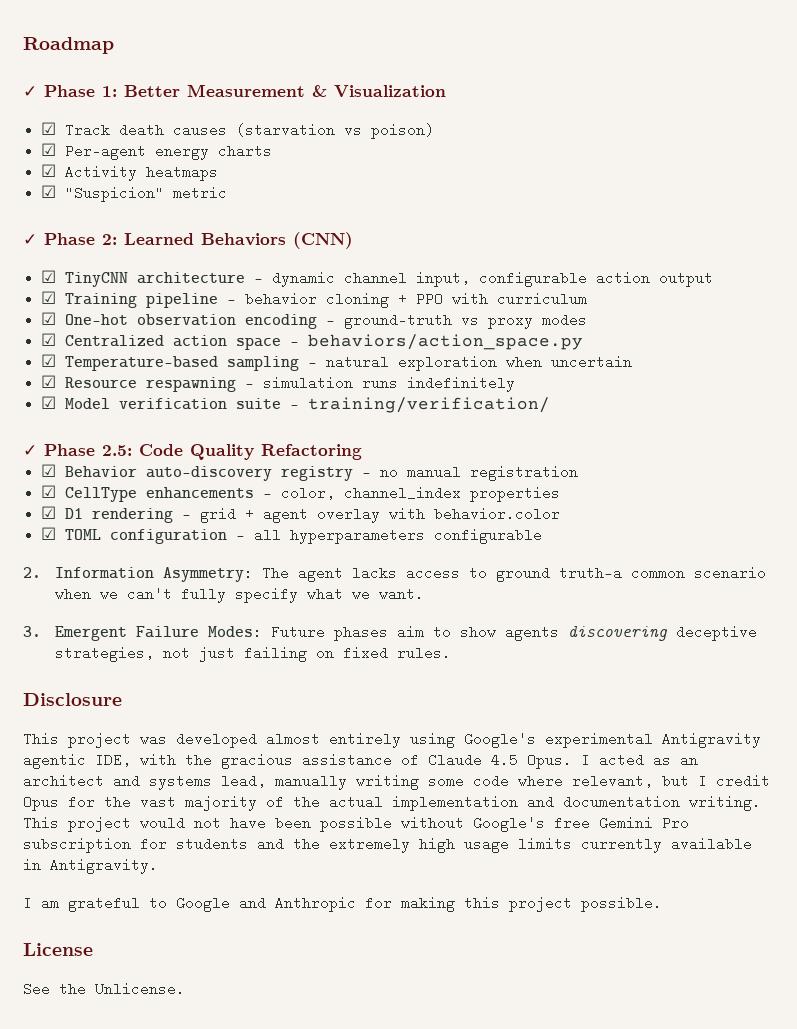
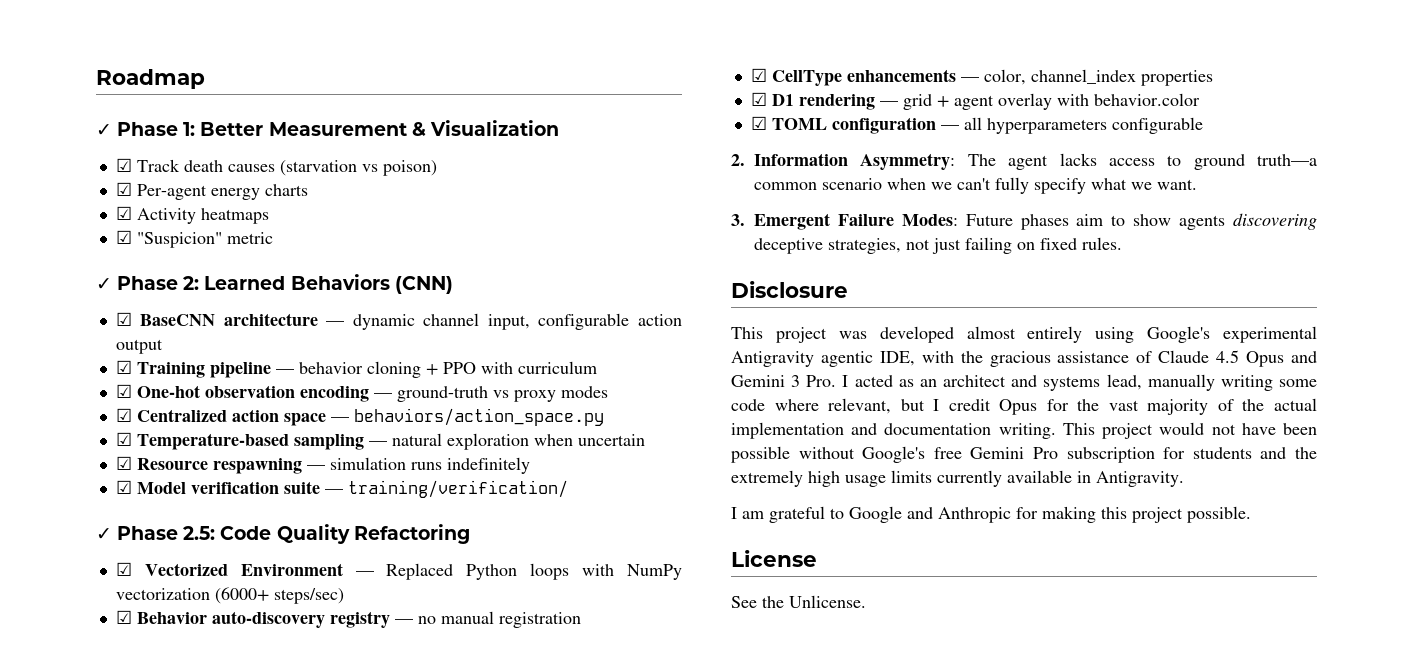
- ☑ TinyCNN architecture — dynamic channel input, configurable action output
+ ☑ BaseCNN architecture — dynamic channel input, configurable action output
+ ☑ Vectorized Environment — Replaced Python loops with NumPy vectorization (6000+ steps/sec)
- This project was developed almost entirely using Google's experimental Antigravity agentic IDE, with the gracious assistance of Claude 4.5 Opus. I acted as an architect and systems lead, manually writing some code where relevant, but I credit Opus for the vast majority of the actual implementation and documentation writing.
+ This project was developed almost entirely using Google's experimental Antigravity agentic IDE, with the gracious assistance of Claude 4.5 Opus and Gemini 3 Pro. I acted as an architect and systems lead, manually writing some code where relevant, but I credit Opus for the vast majority of the actual implementation and documentation writing.

